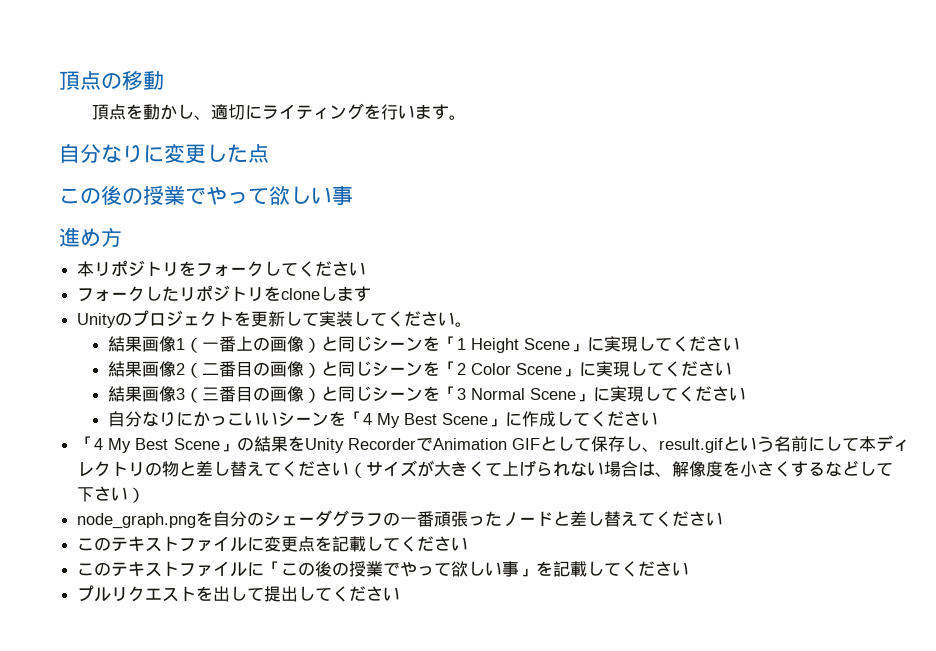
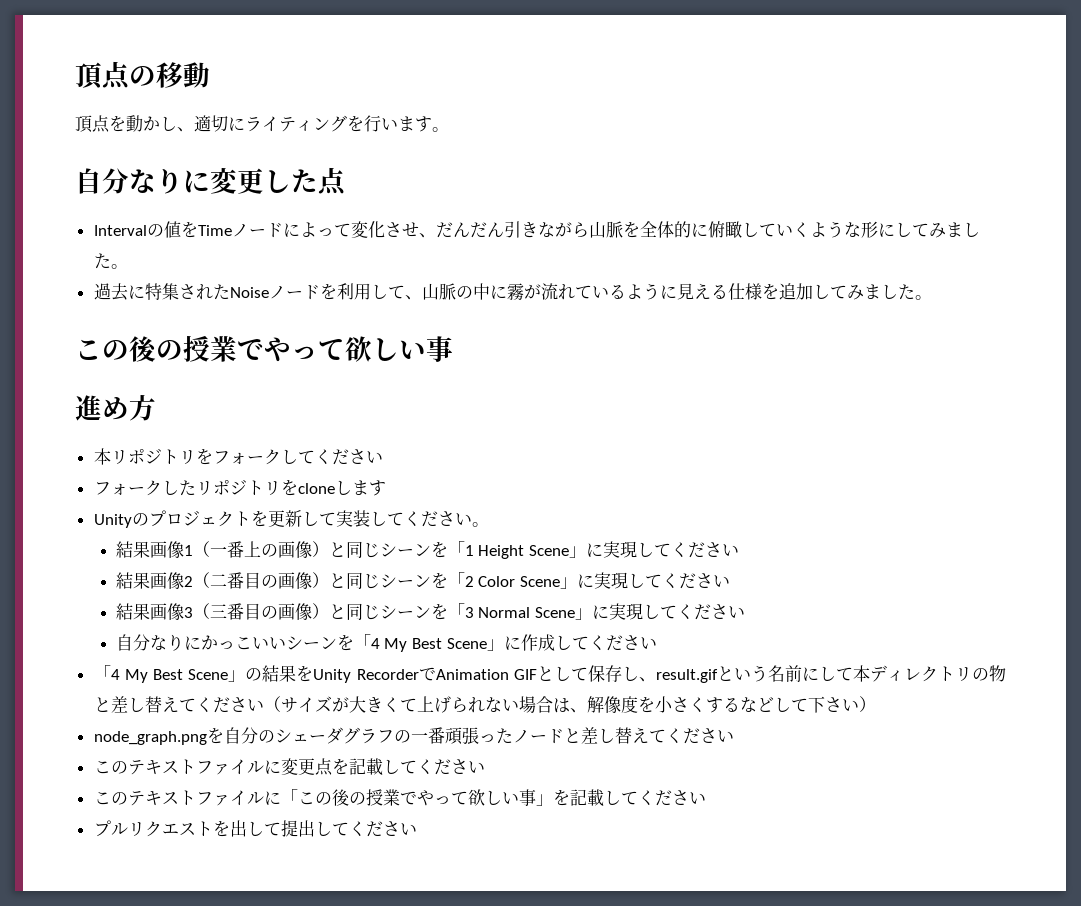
+ Intervalの値をTimeノードによって変化させ、だんだん引きながら山脈を全体的に俯瞰していくような形にしてみました。
+ 過去に特集されたNoiseノードを利用して、山脈の中に霧が流れているように見える仕様を追加してみました。

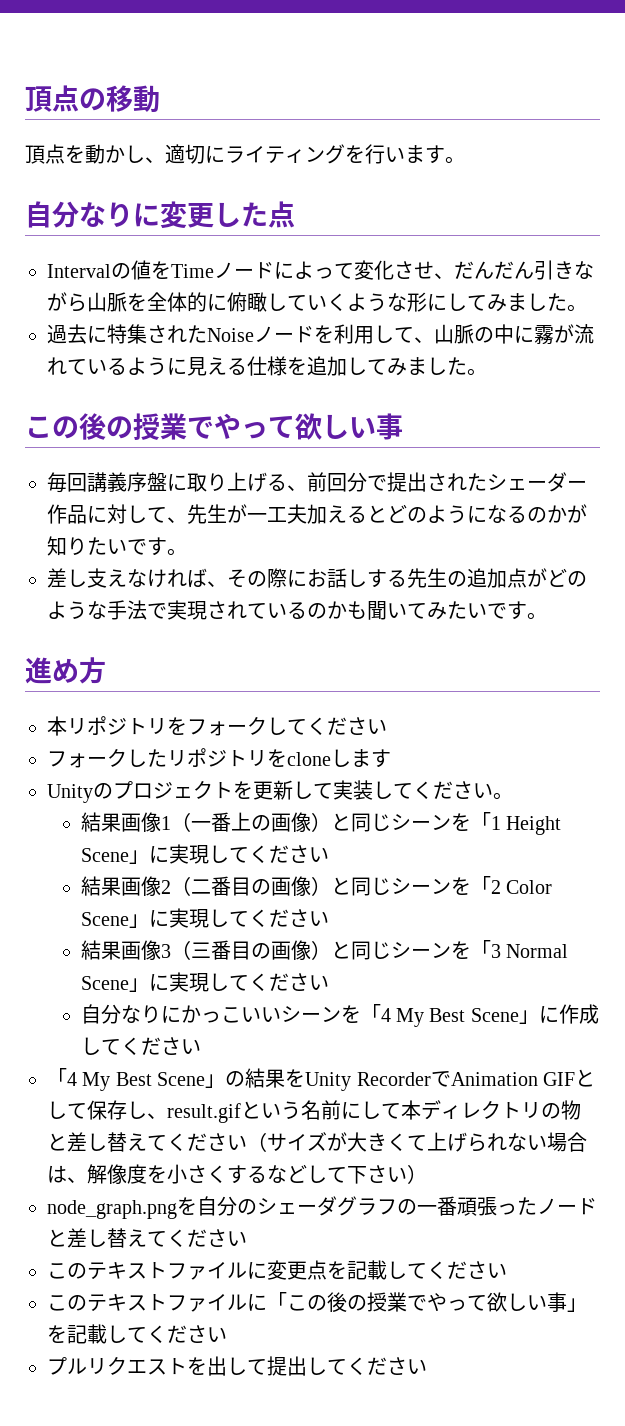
+ 毎回講義序盤に取り上げる、前回分で提出されたシェーダー作品に対して、先生が一工夫加えるとどのようになるのかが知りたいです。
+ 差し支えなければ、その際にお話しする先生の追加点がどのような手法で実現されているのかも聞いてみたいです。

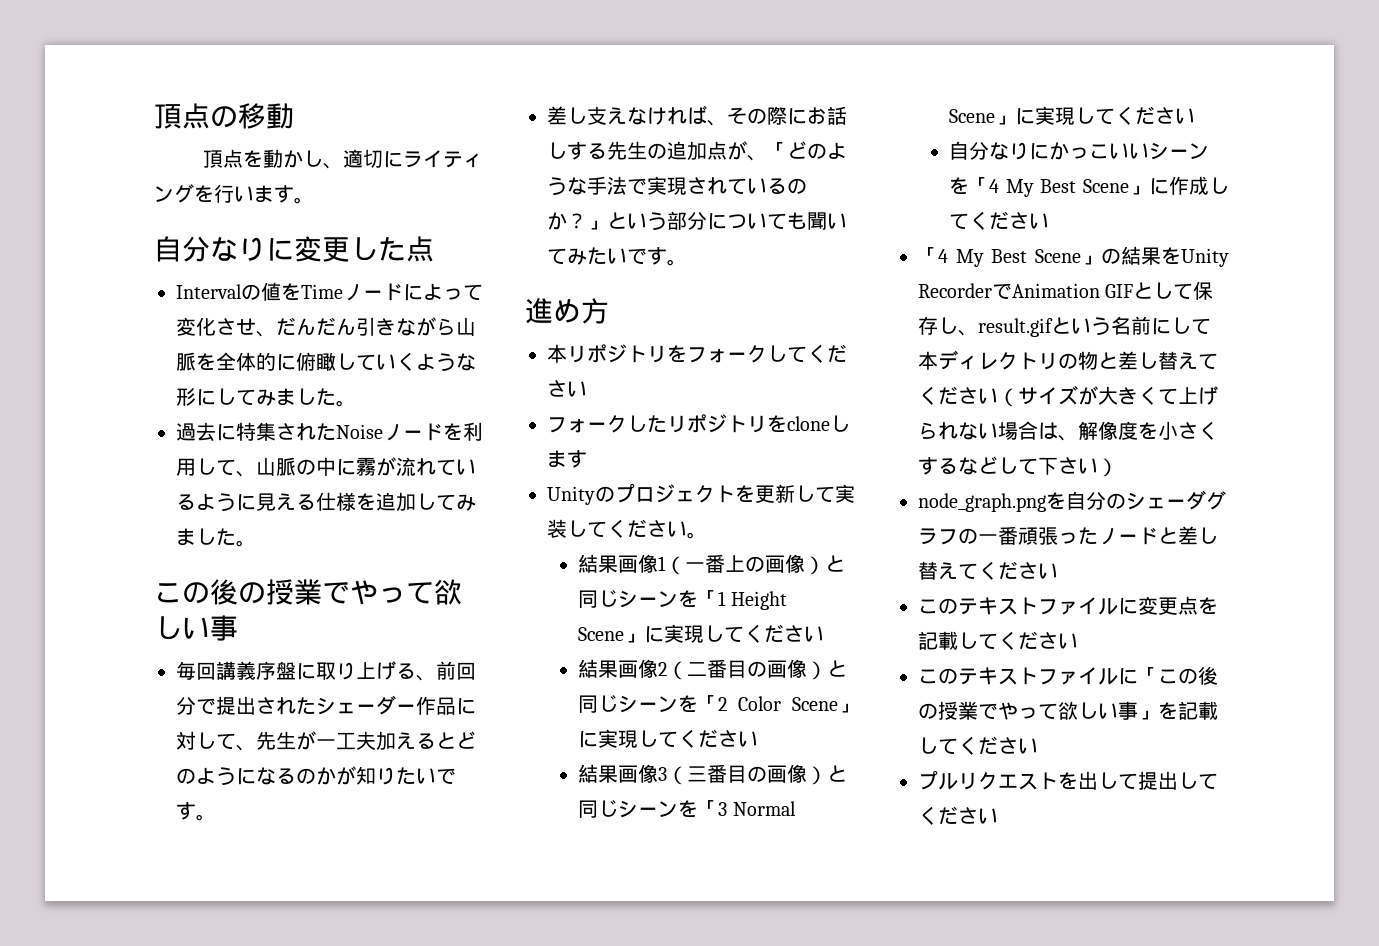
- 差し支えなければ、その際にお話しする先生の追加点がどのような手法で実現されているのかも聞いてみたいです。
+ 差し支えなければ、その際にお話しする先生の追加点が、「どのような手法で実現されているのか？」という部分についても聞いてみたいです。

